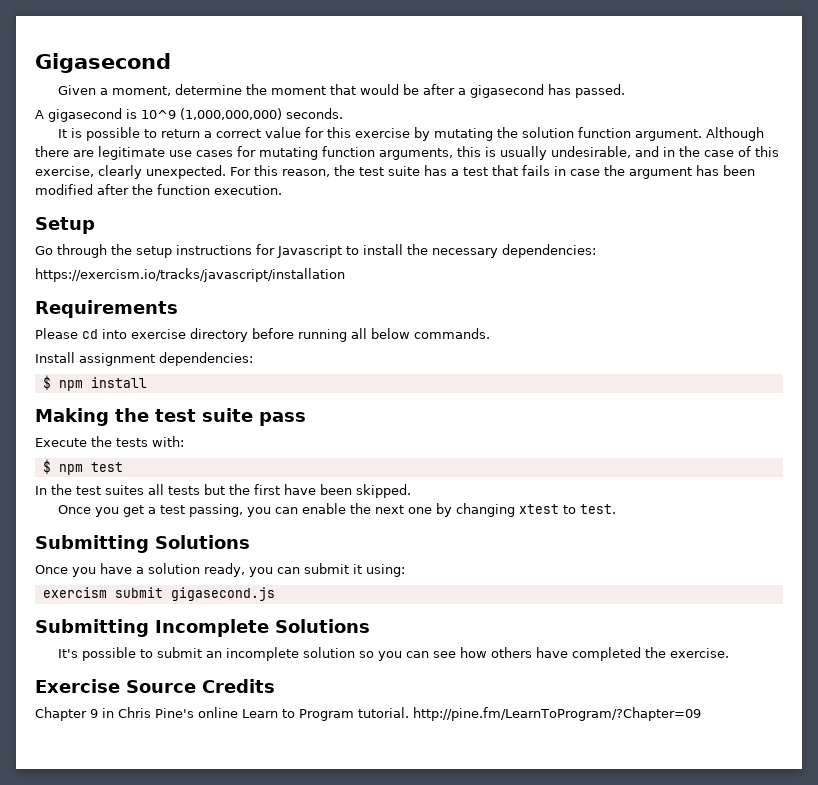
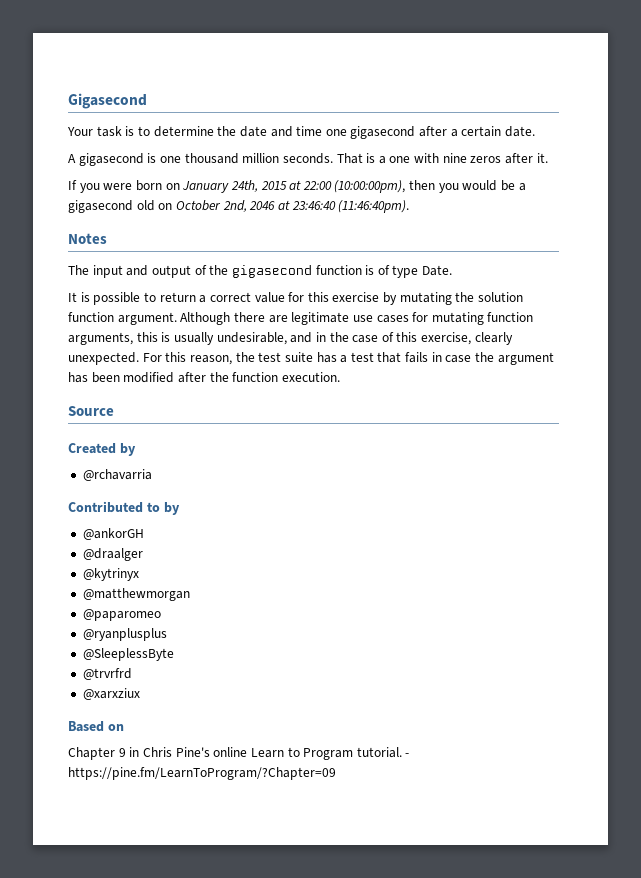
- Given a moment, determine the moment that would be after a gigasecond has passed.
- A gigasecond is 10^9 (1,000,000,000) seconds.
+ Your task is to determine the date and time one gigasecond after a certain date.
+ A gigasecond is one thousand million seconds. That is a one with nine zeros after it.
+ If you were born on January 24th, 2015 at 22:00 (10:00:00pm), then you would be a gigasecond old on October 2nd, 2046 at 23:46:40 (11:46:40pm).
+ Notes
+ The input and output of the gigasecond function is of type Date.
- Setup
- Go through the setup instructions for Javascript to install the necessary dependencies:
- https://exercism.io/tracks/javascript/installation
- Requirements
- Please cd into exercise directory before running all below commands.
- Install assignment dependencies:
- $ npm install
- Making the test suite pass
- Execute the tests with:
- $ npm test
- In the test suites all tests but the first have been skipped.
- Once you get a test passing, you can enable the next one by changing xtest to test.
- Submitting Solutions
- Once you have a solution ready, you can submit it using:
- exercism submit gigasecond.js
- Submitting Incomplete Solutions
- It's possible to submit an incomplete solution so you can see how others have completed the exercise.
- Exercise Source Credits
+ Source
+ Created by
+ @rchavarria
+ Contributed to by
+ @ankorGH
+ @draalger
+ @kytrinyx
+ @matthewmorgan
+ @paparomeo
+ @ryanplusplus
+ @SleeplessByte
+ @trvrfrd
+ @xarxziux
+ Based on
- Chapter 9 in Chris Pine's online Learn to Program tutorial. http://pine.fm/LearnToProgram/?Chapter=09
+ Chapter 9 in Chris Pine's online Learn to Program tutorial. - https://pine.fm/LearnToProgram/?Chapter=09

